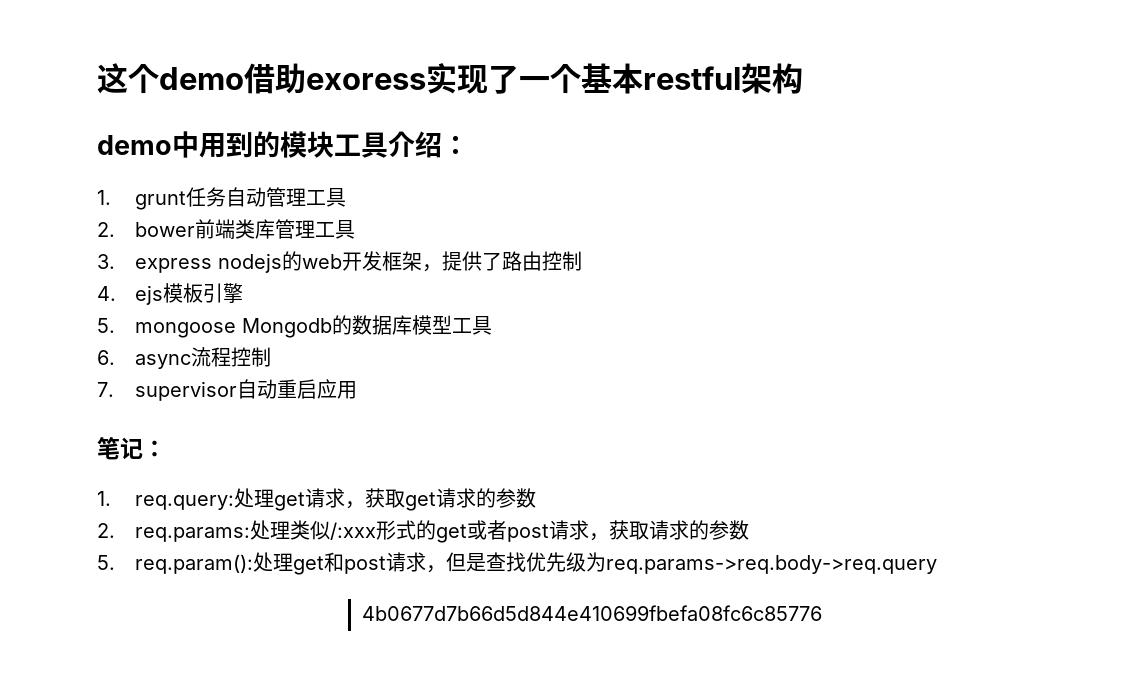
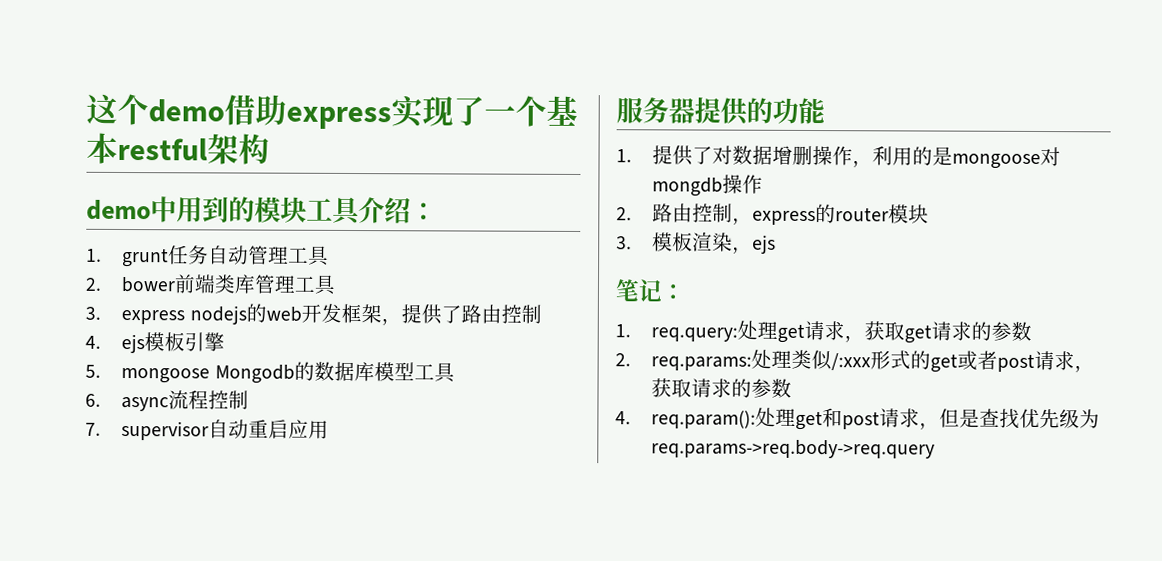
- 这个demo借助exoress实现了一个基本restful架构
+ 这个demo借助express实现了一个基本restful架构
+ 服务器提供的功能
+ 1.提供了对数据增删操作，利用的是mongoose对mongdb操作
+ 2.路由控制，express的router模块
+ 3.模板渲染，ejs
- 5. req.param():处理get和post请求，但是查找优先级为req.params->req.body->req.query
+ 4. req.param():处理get和post请求，但是查找优先级为req.params->req.body->req.query
- 4b0677d7b66d5d844e410699fbefa08fc6c85776

